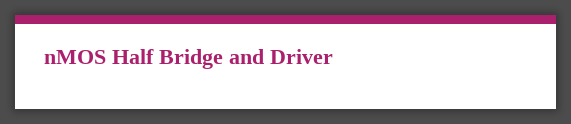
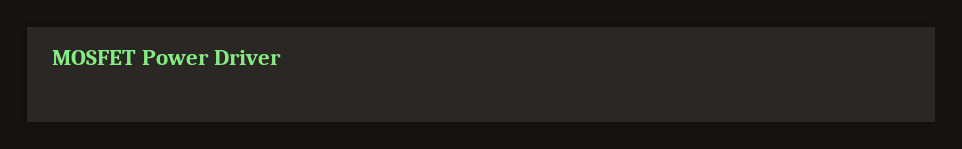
- nMOS Half Bridge and Driver
+ MOSFET Power Driver

